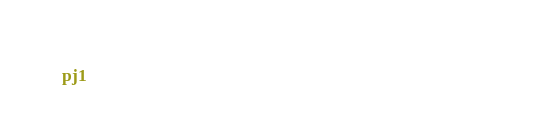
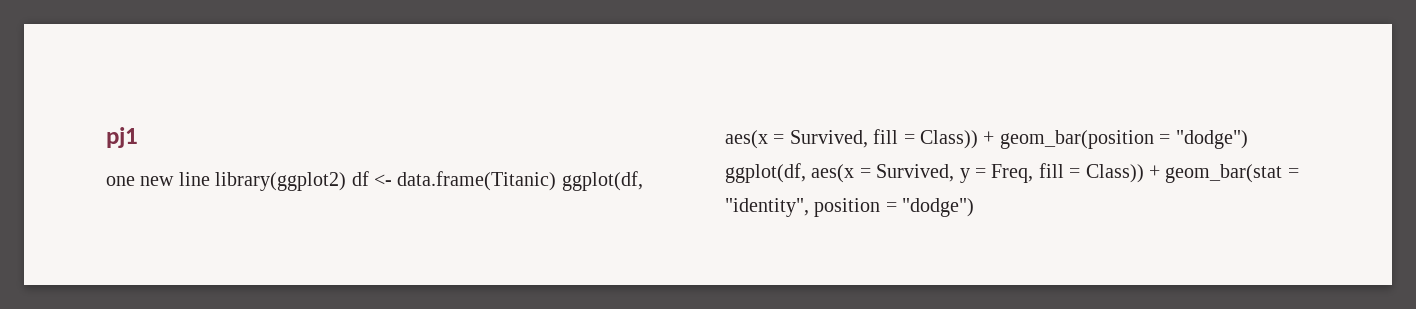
+ one new line library(ggplot2) df <- data.frame(Titanic) ggplot(df, aes(x = Survived, fill = Class)) + geom_bar(position = "dodge") ggplot(df, aes(x = Survived, y = Freq, fill = Class)) + geom_bar(stat = "identity", position = "dodge")

